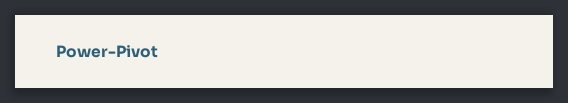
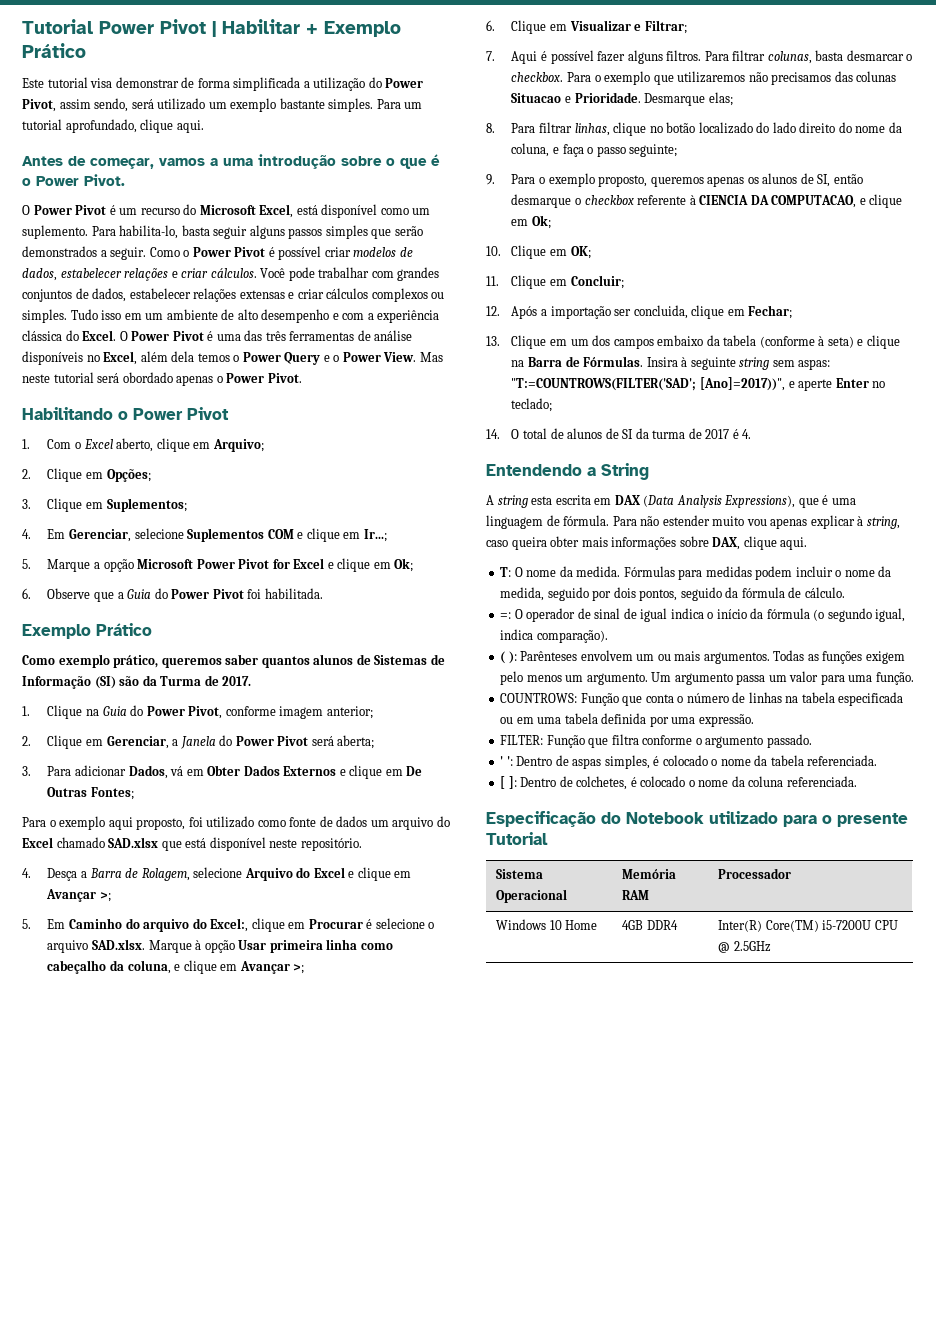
- Power-Pivot
+ Tutorial Power Pivot | Habilitar + Exemplo Prático
+ Este tutorial visa demonstrar de forma simplificada a utilização do Power Pivot, assim sendo, será utilizado um exemplo bastante simples. Para um tutorial aprofundado, clique aqui.
+ Antes de começar, vamos a uma introdução sobre o que é o Power Pivot.
+ O Power Pivot é um recurso do Microsoft Excel, está disponível como um suplemento. Para habilita-lo, basta seguir alguns passos simples que serão demonstrados a seguir. Como o Power Pivot é possível criar modelos de dados, estabelecer relações e criar cálculos. Você pode trabalhar com grandes conjuntos de dados, estabelecer relações extensas e criar cálculos complexos ou simples. Tudo isso em um ambiente de alto desempenho e com a experiência clássica do Excel. O Power Pivot é uma das três ferramentas de análise disponíveis no Excel, além dela temos o Power Query e o Power View. Mas neste tutorial será obordado apenas o Power Pivot.
+ Habilitando o Power Pivot
+ 1. Com o Excel aberto, clique em Arquivo;
+ 2. Clique em Opções;
+ 3. Clique em Suplementos;
+ 4. Em Gerenciar, selecione Suplementos COM e clique em Ir...;
+ 5. Marque a opção Microsoft Power Pivot for Excel e clique em Ok;
+ 6. Observe que a Guia do Power Pivot foi habilitada.
+ Exemplo Prático
+ Como exemplo prático, queremos saber quantos alunos de Sistemas de Informação (SI) são da Turma de 2017.
+ 1. Clique na Guia do Power Pivot, conforme imagem anterior;
+ 2. Clique em Gerenciar, a Janela do Power Pivot será aberta;
+ 3. Para adicionar Dados, vá em Obter Dados Externos e clique em De Outras Fontes;
+ Para o exemplo aqui proposto, foi utilizado como fonte de dados um arquivo do Excel chamado SAD.xlsx que está disponível neste repositório.
+ 4. Desça a Barra de Rolagem, selecione Arquivo do Excel e clique em Avançar >;
+ 5. Em Caminho do arquivo do Excel:, clique em Procurar é selecione o arquivo SAD.xlsx. Marque à opção Usar primeira linha como cabeçalho da coluna, e clique em Avançar >;
+ 6. Clique em Visualizar e Filtrar;
+ 7. Aqui é possível fazer alguns filtros. Para filtrar colunas, basta desmarcar o checkbox. Para o exemplo que utilizaremos não precisamos das colunas Situacao e Prioridade. Desmarque elas;
+ 8. Para filtrar linhas, clique no botão localizado do lado direito do nome da coluna, e faça o passo seguinte;
+ 9. Para o exemplo proposto, queremos apenas os alunos de SI, então desmarque o checkbox referente à CIENCIA DA COMPUTACAO, e clique em Ok;
+ 10. Clique em OK;
+ 11. Clique em Concluir;
+ 12. Após a importação ser concluida, clique em Fechar;
+ 13. Clique em um dos campos embaixo da tabela (conforme à seta) e clique na Barra de Fórmulas. Insira à seguinte string sem aspas: "T:=COUNTROWS(FILTER('SAD'; [Ano]=2017))", e aperte Enter no teclado;
+ 14. O total de alunos de SI da turma de 2017 é 4.
+ Entendendo a String
+ A string esta escrita em DAX (Data Analysis Expressions), que é uma linguagem de fórmula. Para não estender muito vou apenas explicar à string, caso queira obter mais informações sobre DAX, clique aqui.
+ T: O nome da medida. Fórmulas para medidas podem incluir o nome da medida, seguido por dois pontos, seguido da fórmula de cálculo.
+ =: O operador de sinal de igual indica o início da fórmula (o segundo igual, indica comparação).
+ ( ): Parênteses envolvem um ou mais argumentos. Todas as funções exigem pelo menos um argumento. Um argumento passa um valor para uma função.
+ COUNTROWS: Função que conta o número de linhas na tabela especificada ou em uma tabela definida por uma expressão.
+ FILTER: Função que filtra conforme o argumento passado.
+ ' ': Dentro de aspas simples, é colocado o nome da tabela referenciada.
+ [ ]: Dentro de colchetes, é colocado o nome da coluna referenciada.
+ Especificação do Notebook utilizado para o presente Tutorial
+ Sistema Operacional | Memória RAM | Processador
+ Windows 10 Home | 4GB DDR4 | Inter(R) Core(TM) i5-7200U CPU @ 2.5GHz

